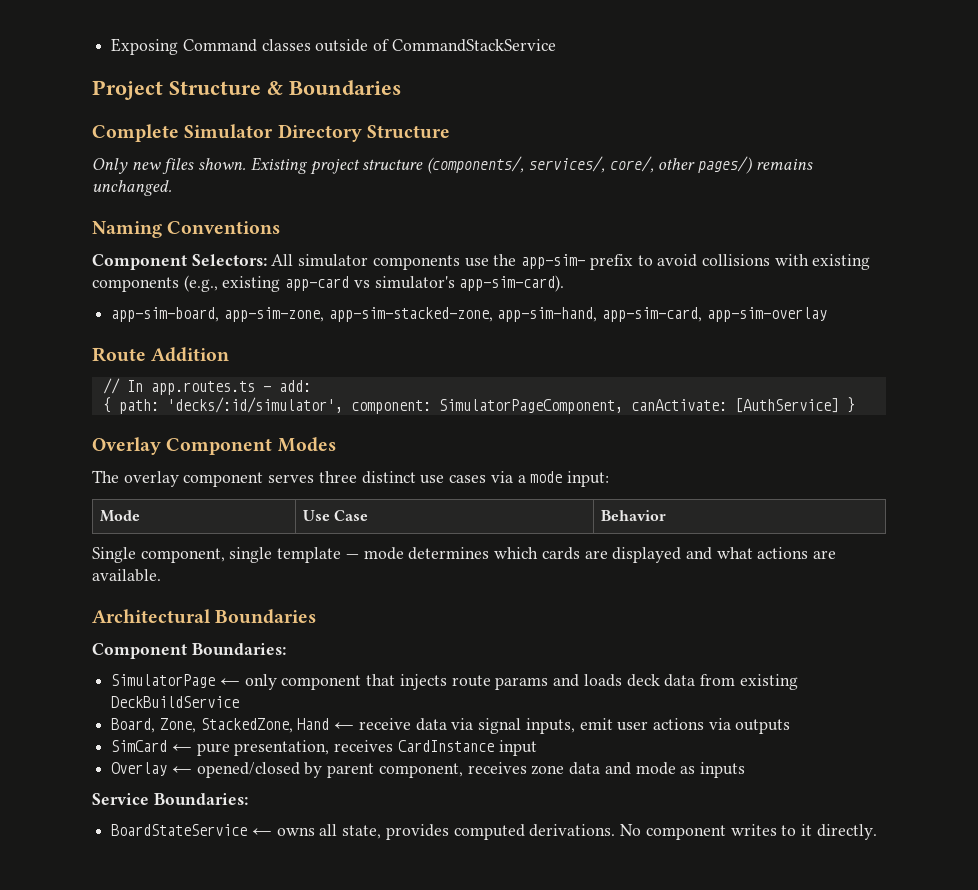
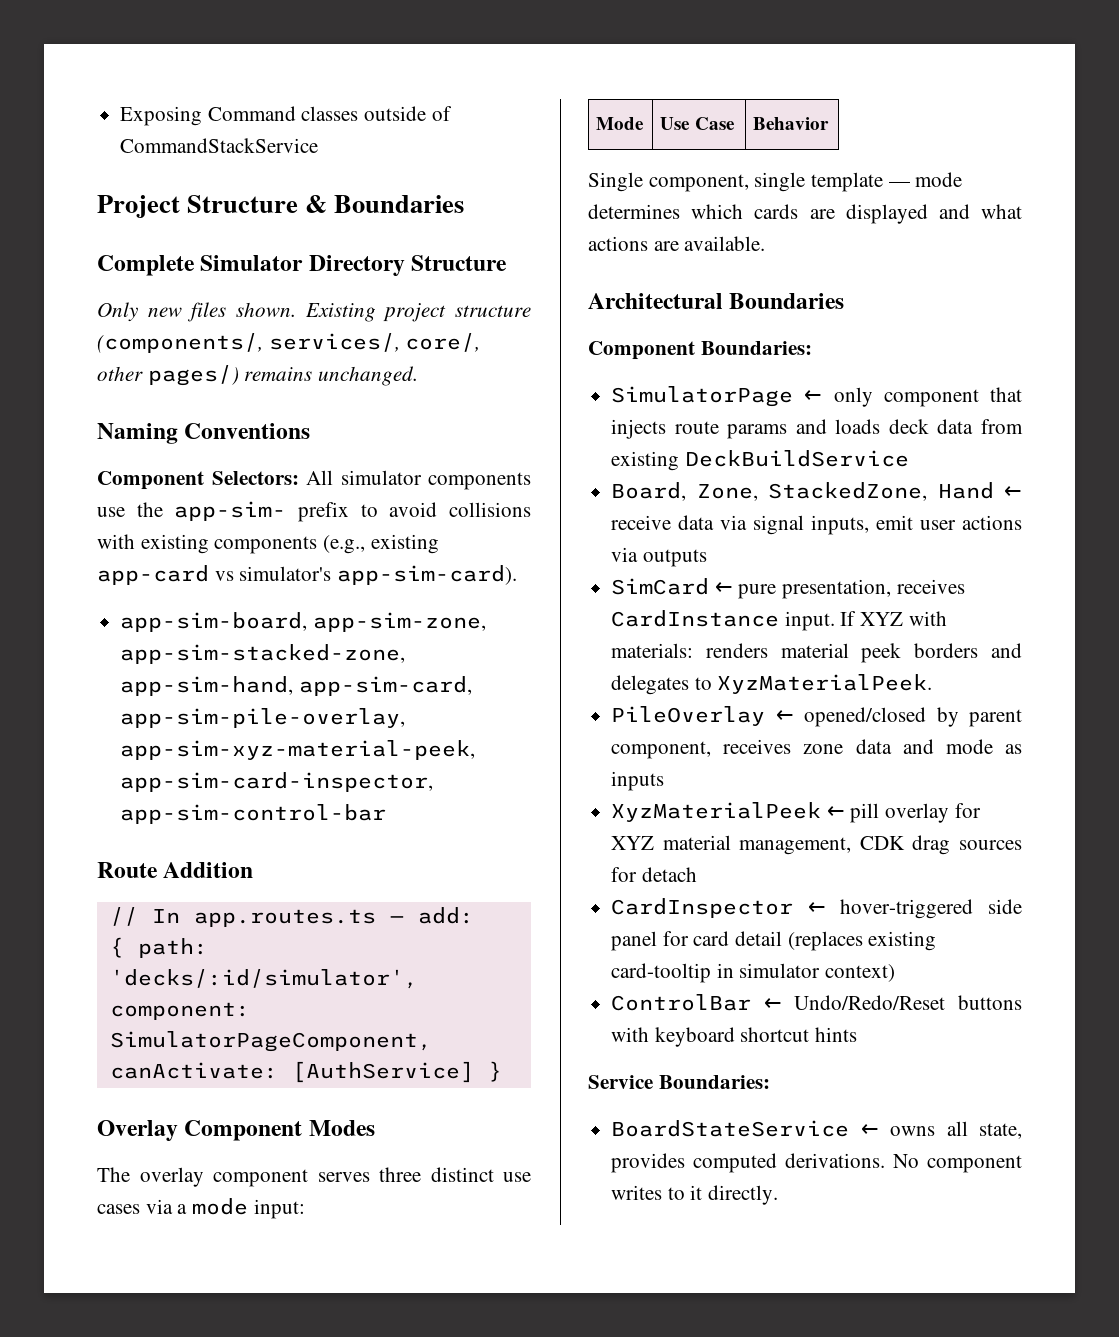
- app-sim-board, app-sim-zone, app-sim-stacked-zone, app-sim-hand, app-sim-card, app-sim-overlay
+ app-sim-board, app-sim-zone, app-sim-stacked-zone, app-sim-hand, app-sim-card, app-sim-pile-overlay, app-sim-xyz-material-peek, app-sim-card-inspector, app-sim-control-bar
- SimCard ← pure presentation, receives CardInstance input
- Overlay ← opened/closed by parent component, receives zone data and mode as inputs
+ SimCard ← pure presentation, receives CardInstance input. If XYZ with materials: renders material peek borders and delegates to XyzMaterialPeek.
+ PileOverlay ← opened/closed by parent component, receives zone data and mode as inputs
+ XyzMaterialPeek ← pill overlay for XYZ material management, CDK drag sources for detach
+ CardInspector ← hover-triggered side panel for card detail (replaces existing card-tooltip in simulator context)
+ ControlBar ← Undo/Redo/Reset buttons with keyboard shortcut hints

